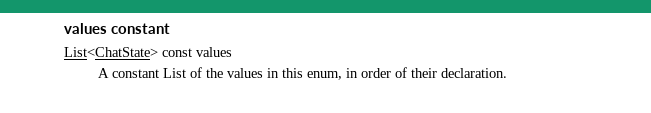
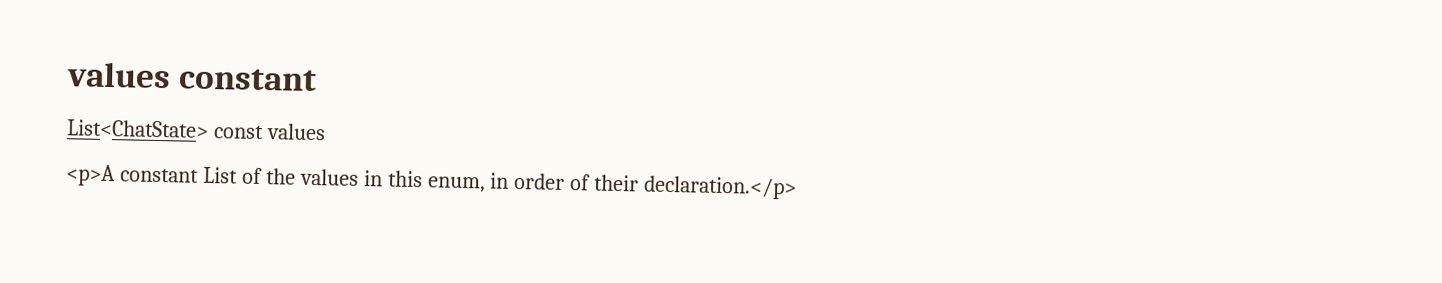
- A constant List of the values in this enum, in order of their declaration.
+ <p>A constant List of the values in this enum, in order of their declaration.</p>

